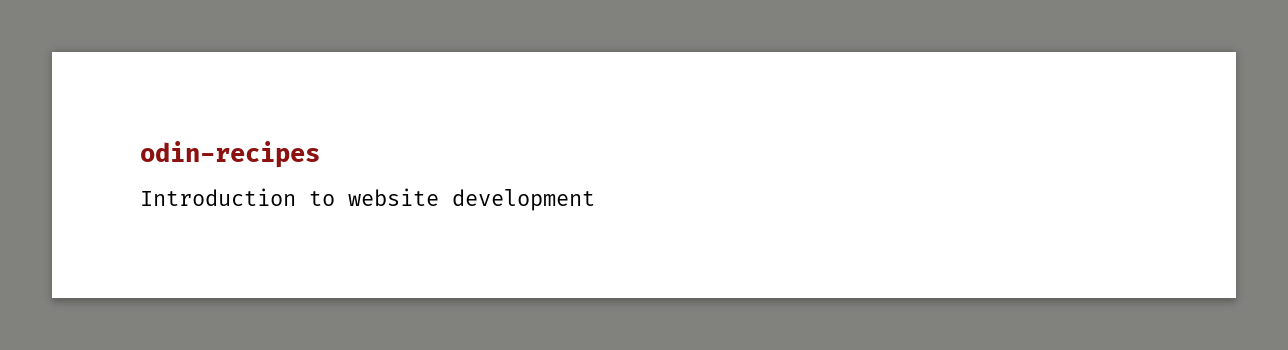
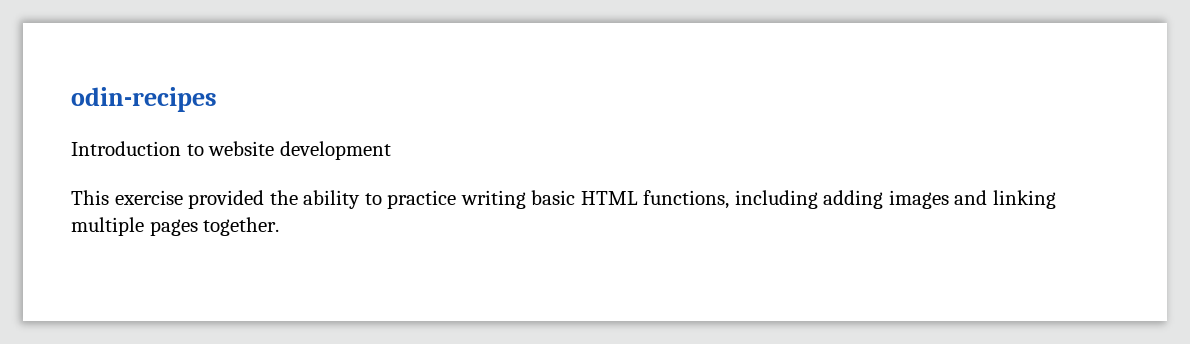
+ This exercise provided the ability to practice writing basic HTML functions, including adding images and linking multiple pages together.

